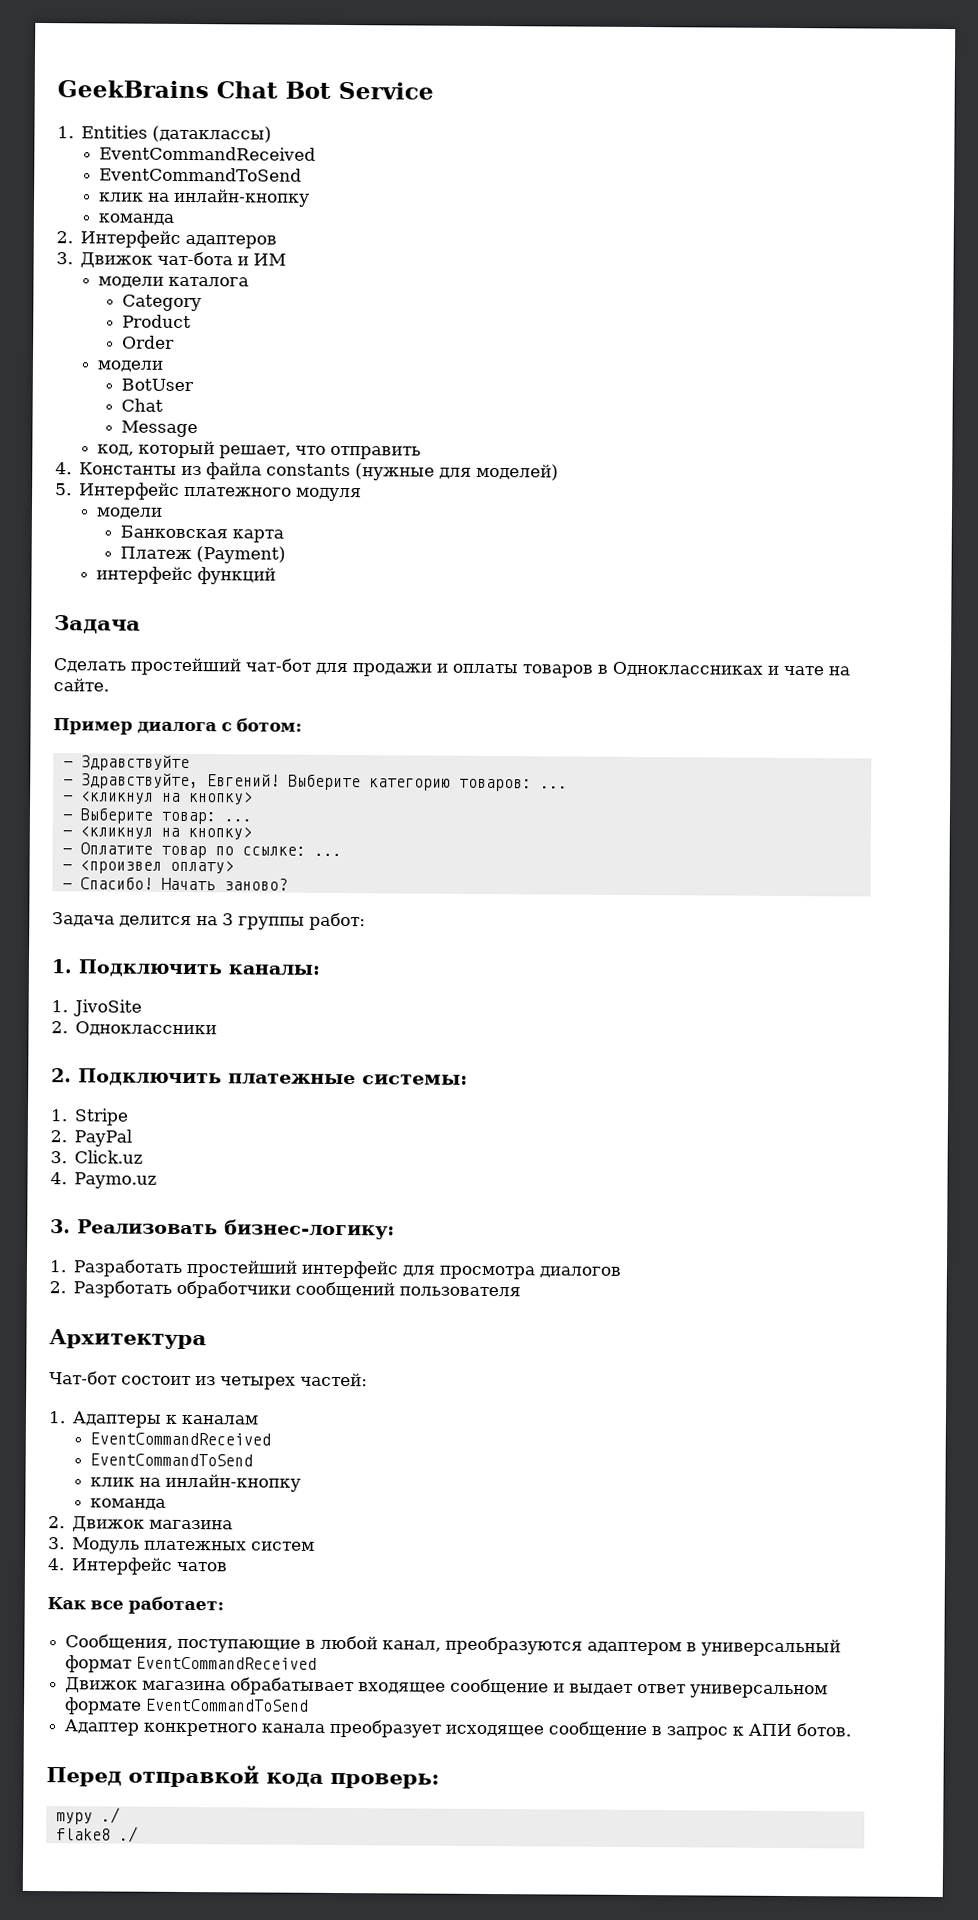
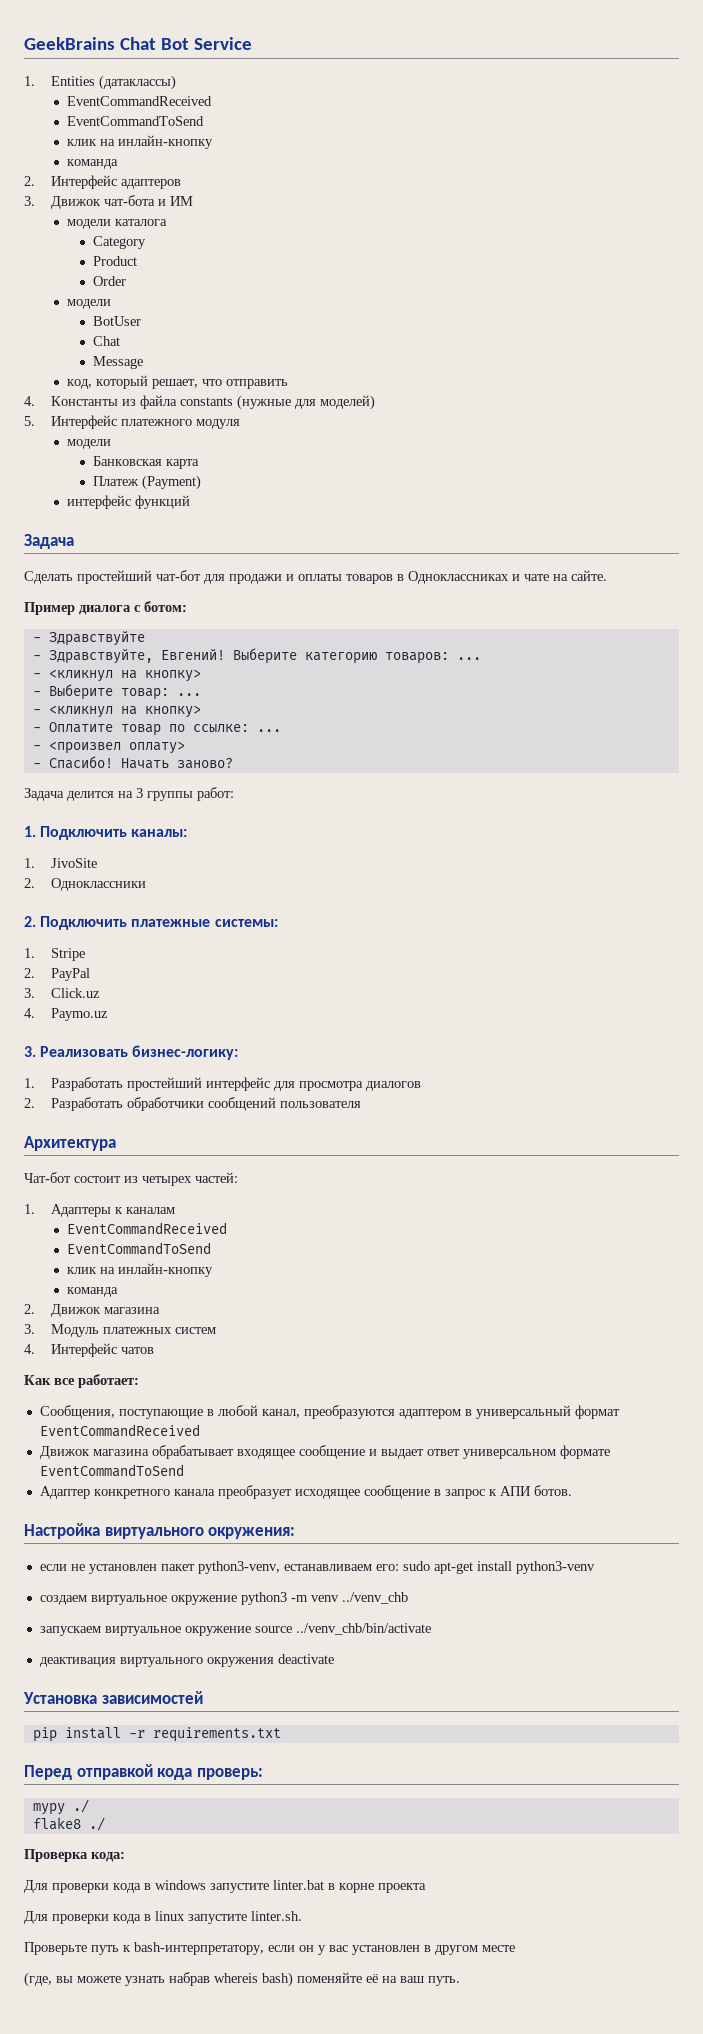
- 2. Разрботать обработчики сообщений пользователя
+ 2. Разработать обработчики сообщений пользователя
+ Настройка виртуального окружения:
+ если не установлен пакет python3-venv, естанавливаем его: sudo apt-get install python3-venv
+ создаем виртуальное окружение python3 -m venv ../venv_chb
+ запускаем виртуальное окружение source ../venv_chb/bin/activate
+ деактивация виртуального окружения deactivate
+ Установка зависимостей
+ pip install -r requirements.txt
+ Проверка кода:
+ Для проверки кода в windows запустите linter.bat в корне проекта
+ Для проверки кода в linux запустите linter.sh.
+ Проверьте путь к bash-интерпретатору, если он у вас установлен в другом месте
+ (где, вы можете узнать набрав whereis bash) поменяйте её на ваш путь.

